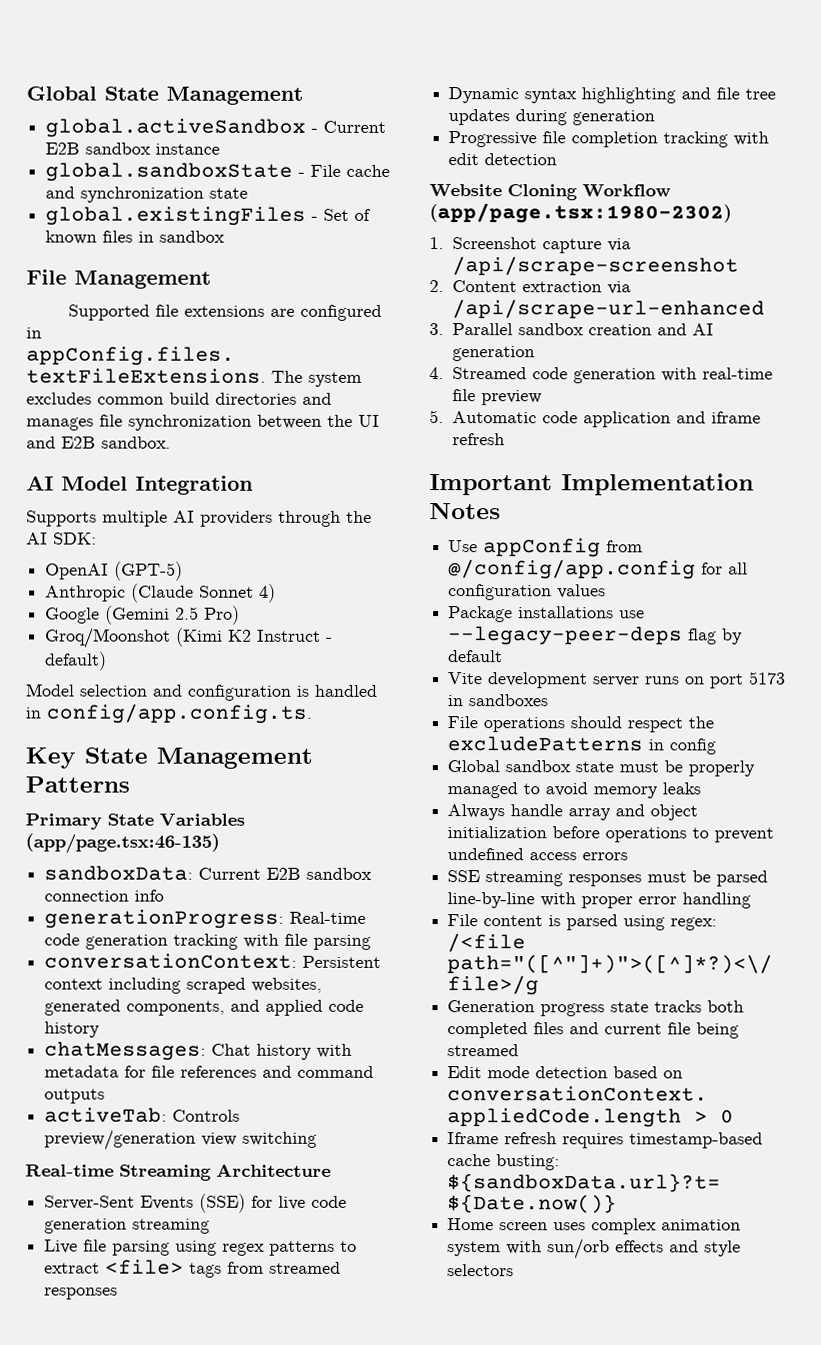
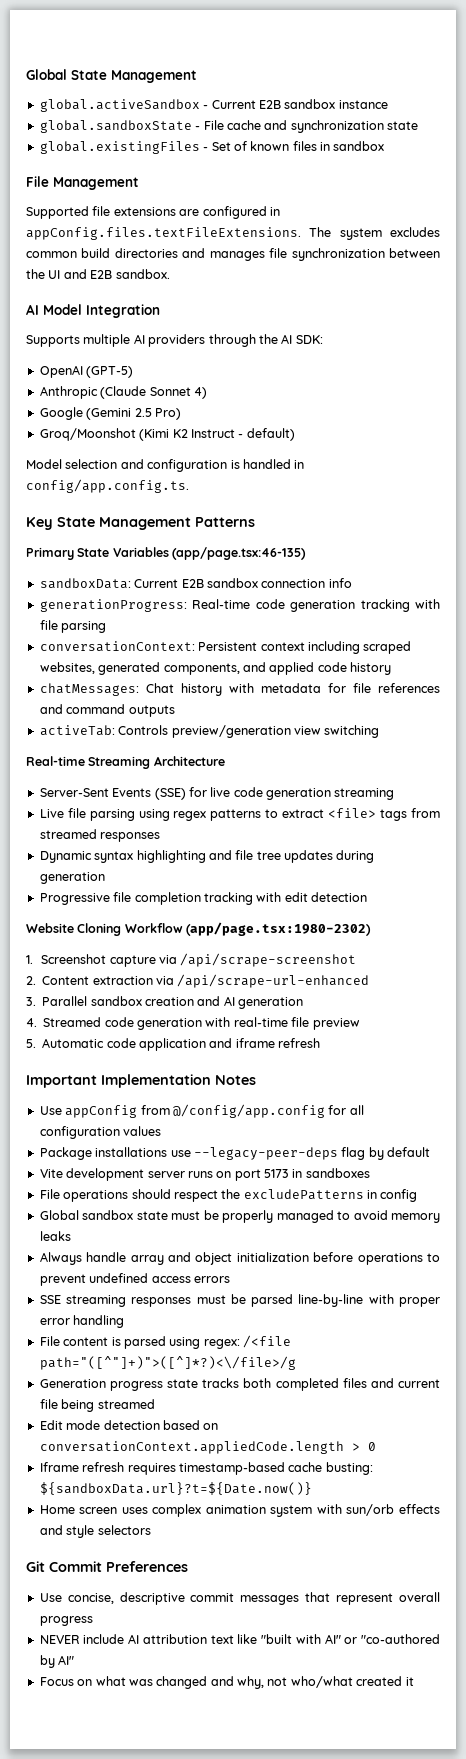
+ Git Commit Preferences
+ Use concise, descriptive commit messages that represent overall progress
+ NEVER include AI attribution text like "built with AI" or "co-authored by AI"
+ Focus on what was changed and why, not who/what created it

